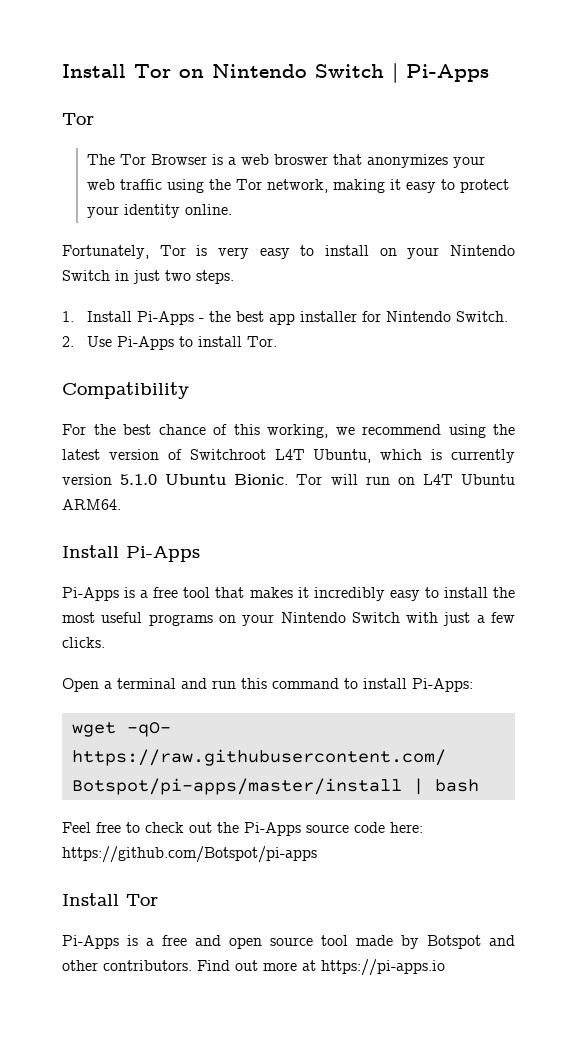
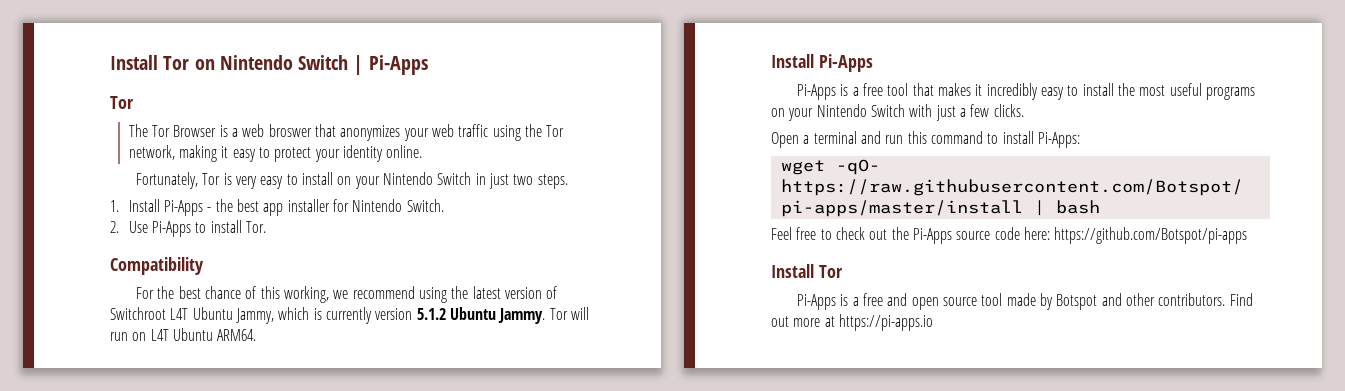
- For the best chance of this working, we recommend using the latest version of Switchroot L4T Ubuntu, which is currently version 5.1.0 Ubuntu Bionic.
+ For the best chance of this working, we recommend using the latest version of Switchroot L4T Ubuntu Jammy, which is currently version 5.1.2 Ubuntu Jammy.

